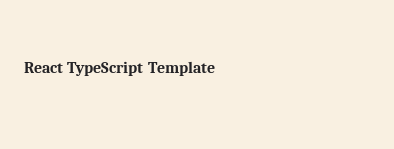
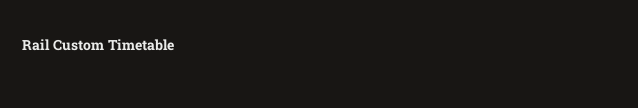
- React TypeScript Template
+ Rail Custom Timetable

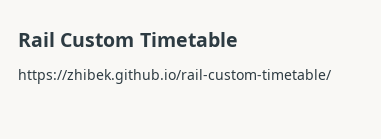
+ https://zhibek.github.io/rail-custom-timetable/

